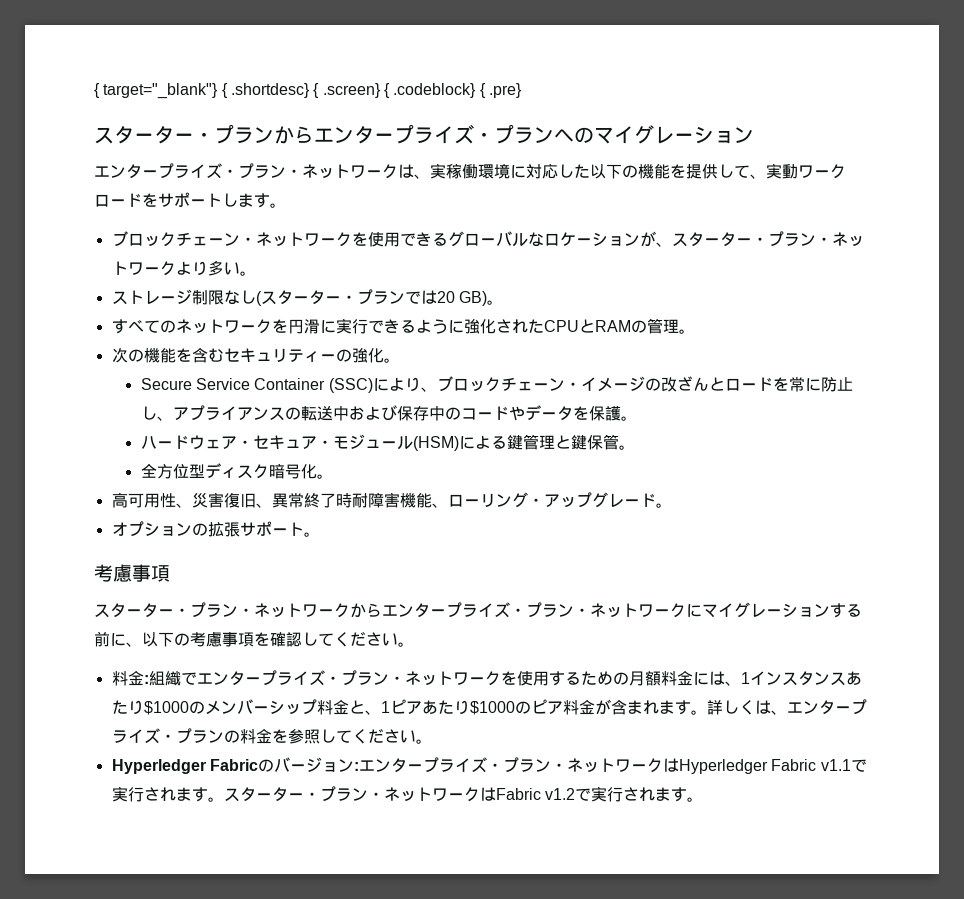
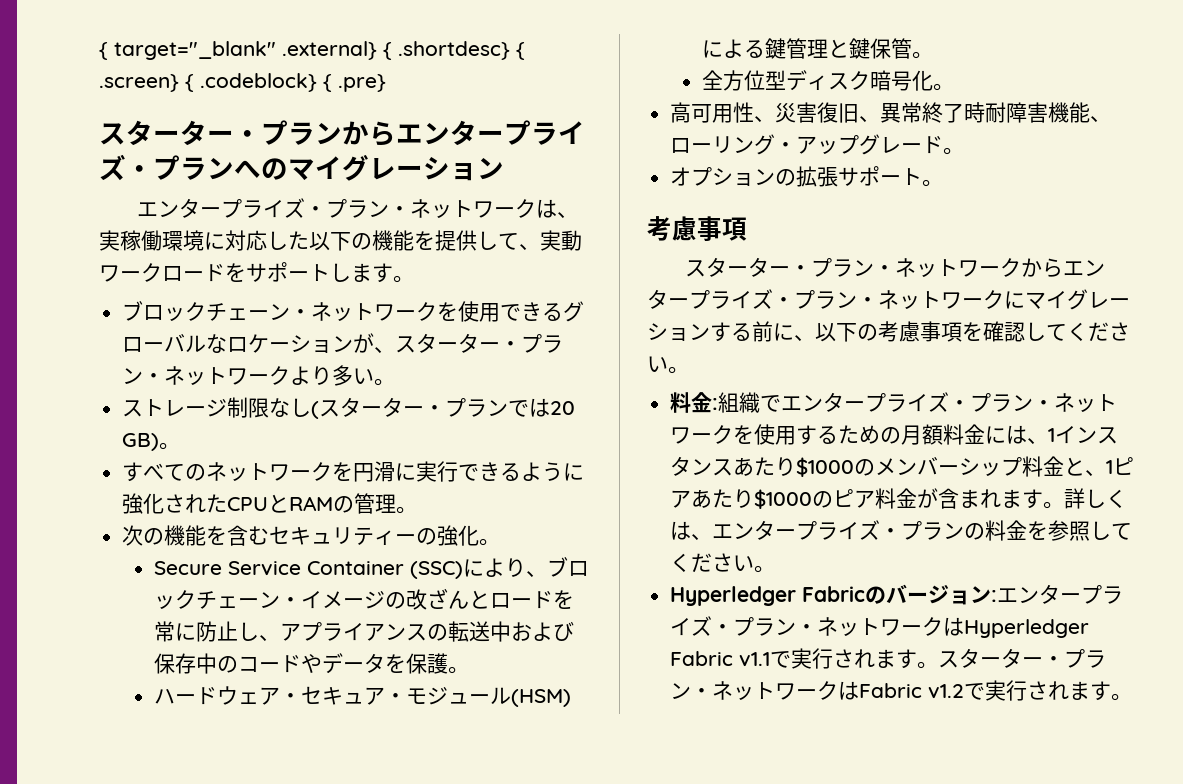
- { target="_blank"} { .shortdesc} { .screen} { .codeblock} { .pre}
+ { target="_blank" .external} { .shortdesc} { .screen} { .codeblock} { .pre}

